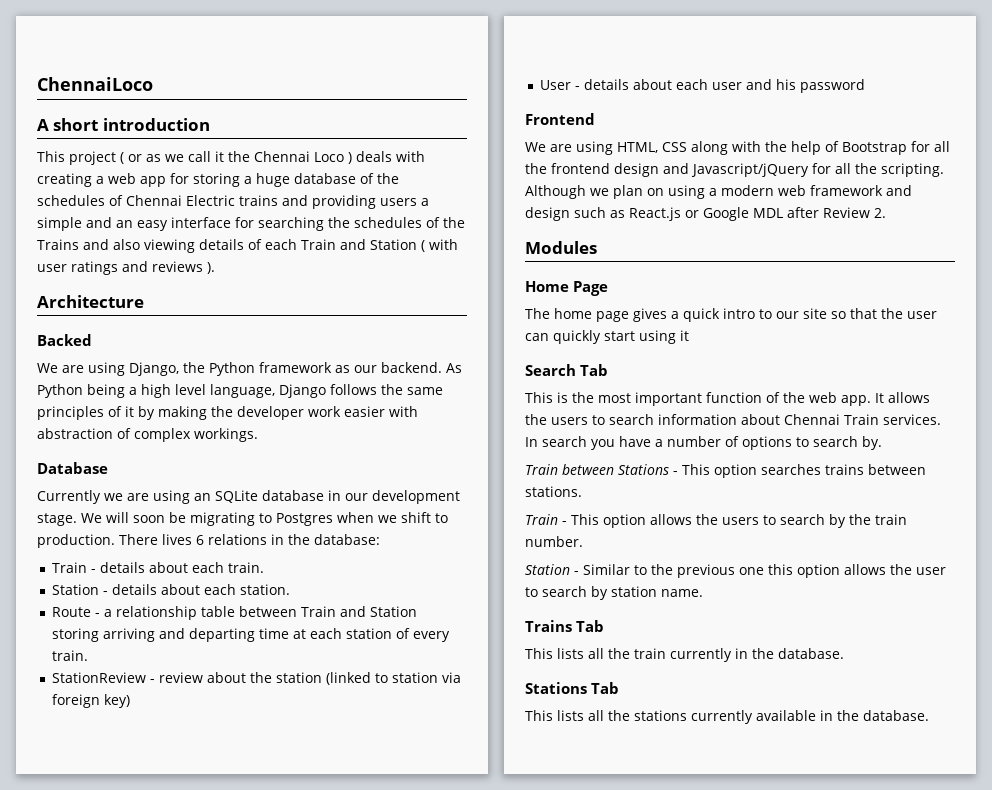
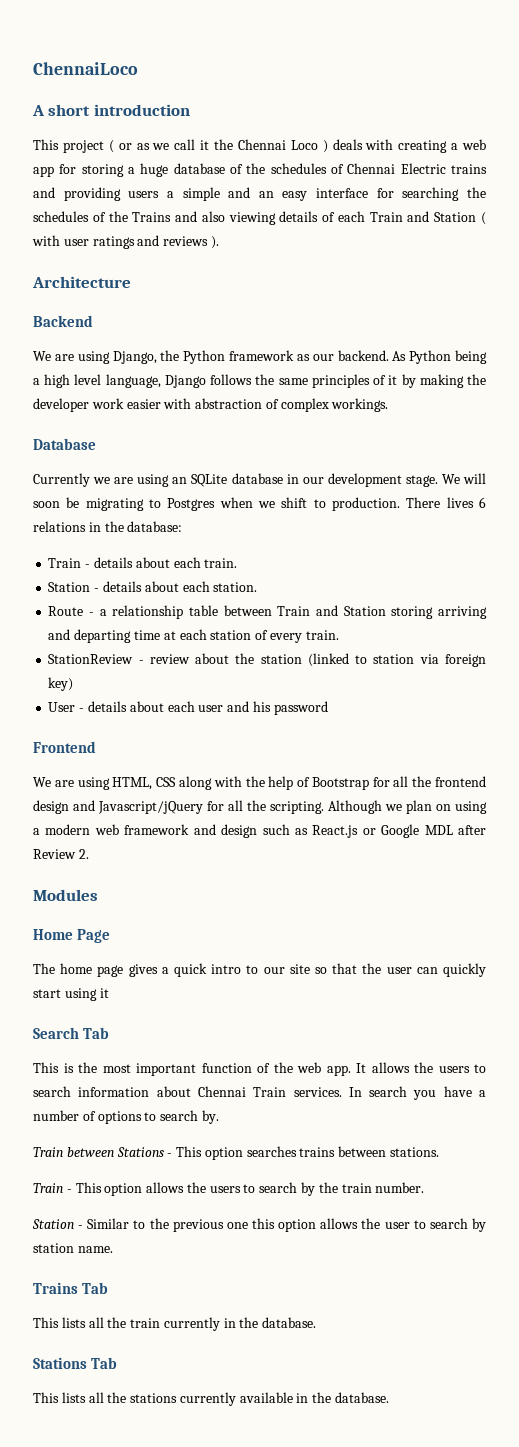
- Backed
+ Backend

